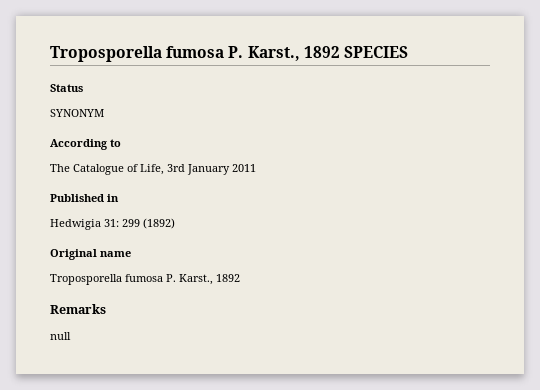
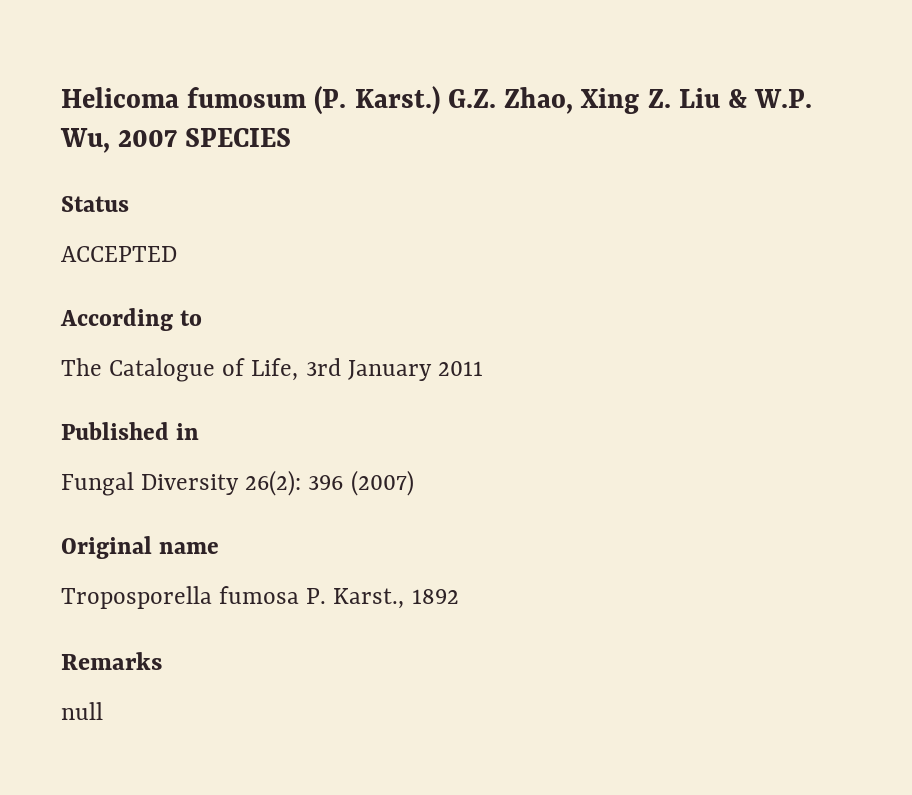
- Troposporella fumosa P. Karst., 1892 SPECIES
+ Helicoma fumosum (P. Karst.) G.Z. Zhao, Xing Z. Liu & W.P. Wu, 2007 SPECIES
- SYNONYM
+ ACCEPTED
- Hedwigia 31: 299 (1892)
+ Fungal Diversity 26(2): 396 (2007)

